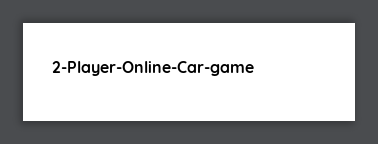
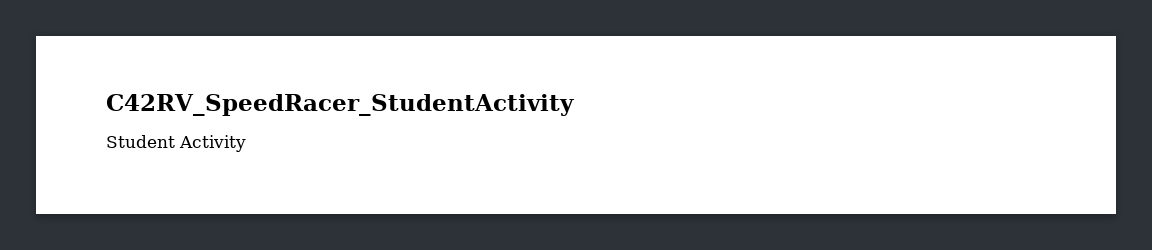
- 2-Player-Online-Car-game
+ C42RV_SpeedRacer_StudentActivity
+ Student Activity

